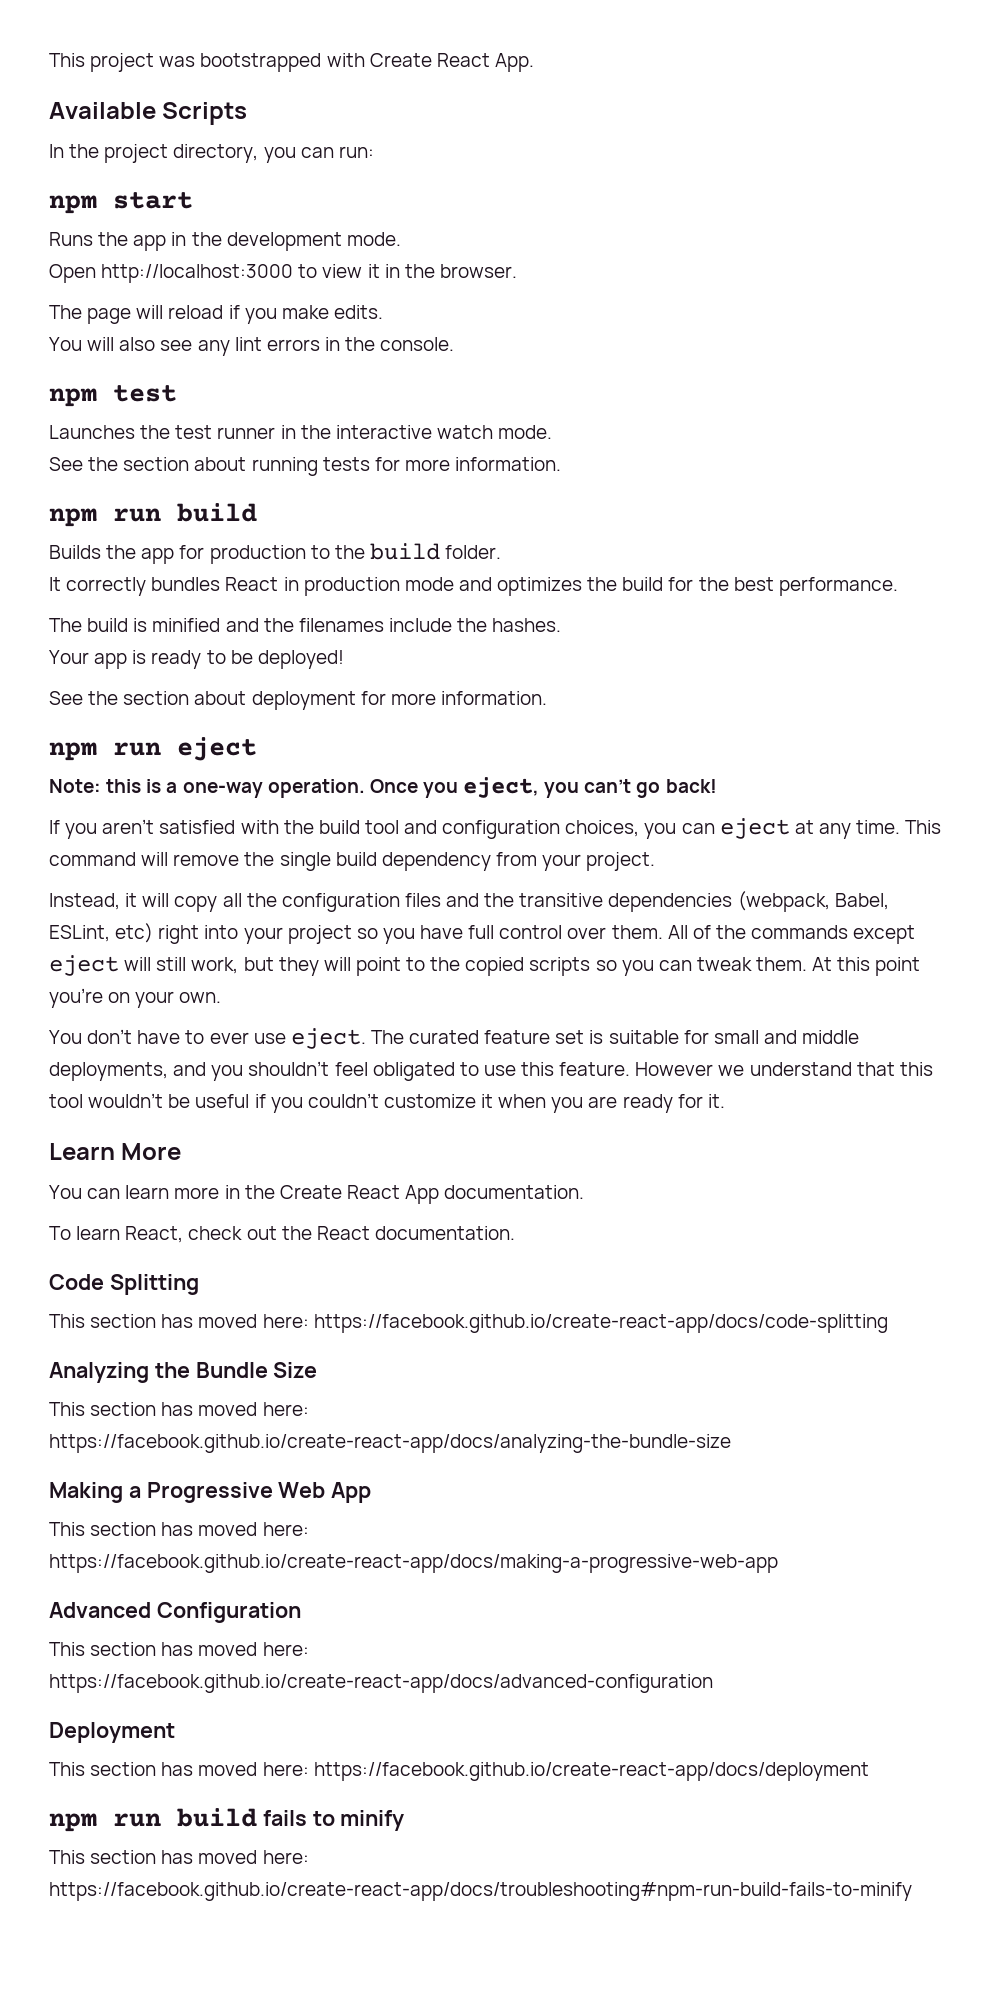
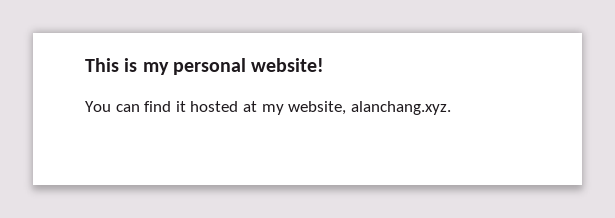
- This project was bootstrapped with Create React App.
- Available Scripts
- In the project directory, you can run:
- npm start
- Runs the app in the development mode.
- Open http://localhost:3000 to view it in the browser.
- The page will reload if you make edits.
- You will also see any lint errors in the console.
- npm test
- Launches the test runner in the interactive watch mode.
- See the section about running tests for more information.
- npm run build
- Builds the app for production to the build folder.
- It correctly bundles React in production mode and optimizes the build for the best performance.
- The build is minified and the filenames include the hashes.
- Your app is ready to be deployed!
- See the section about deployment for more information.
- npm run eject
- Note: this is a one-way operation. Once you eject, you can’t go back!
- If you aren’t satisfied with the build tool and configuration choices, you can eject at any time. This command will remove the single build dependency from your project.
- Instead, it will copy all the configuration files and the transitive dependencies (webpack, Babel, ESLint, etc) right into your project so you have full control over them. All of the commands except eject will still work, but they will point to the copied scripts so you can tweak them. At this point you’re on your own.
- You don’t have to ever use eject. The curated feature set is suitable for small and middle deployments, and you shouldn’t feel obligated to use this feature. However we understand that this tool wouldn’t be useful if you couldn’t customize it when you are ready for it.
- Learn More
- You can learn more in the Create React App documentation.
- To learn React, check out the React documentation.
- Code Splitting
- This section has moved here: https://facebook.github.io/create-react-app/docs/code-splitting
- Analyzing the Bundle Size
- This section has moved here: https://facebook.github.io/create-react-app/docs/analyzing-the-bundle-size
- Making a Progressive Web App
- This section has moved here: https://facebook.github.io/create-react-app/docs/making-a-progressive-web-app
- Advanced Configuration
- This section has moved here: https://facebook.github.io/create-react-app/docs/advanced-configuration
- Deployment
- This section has moved here: https://facebook.github.io/create-react-app/docs/deployment
- npm run build fails to minify
- This section has moved here: https://facebook.github.io/create-react-app/docs/troubleshooting#npm-run-build-fails-to-minify
+ This is my personal website!
+ You can find it hosted at my website, alanchang.xyz.

